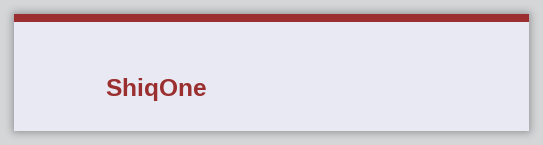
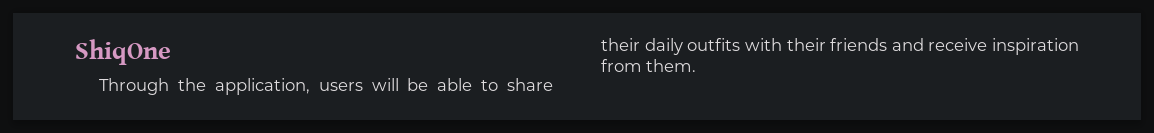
+ Through the application, users will be able to share their daily outfits with their friends and receive inspiration from them.

